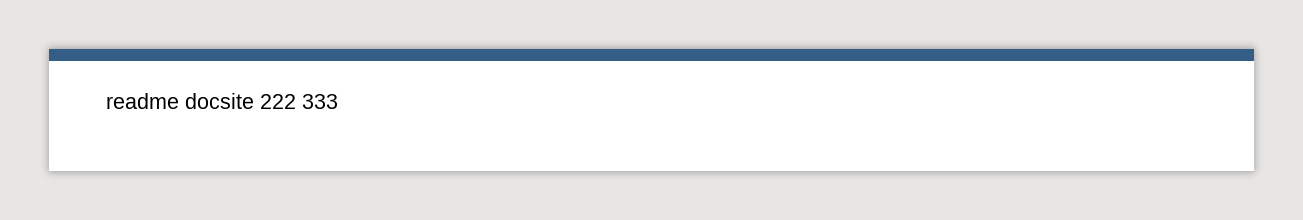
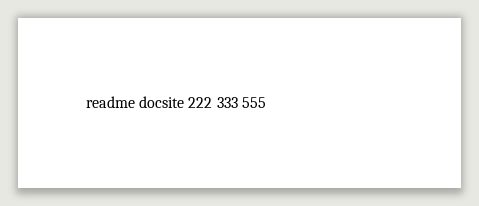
- readme docsite 222 333
+ readme docsite 222 333 555

